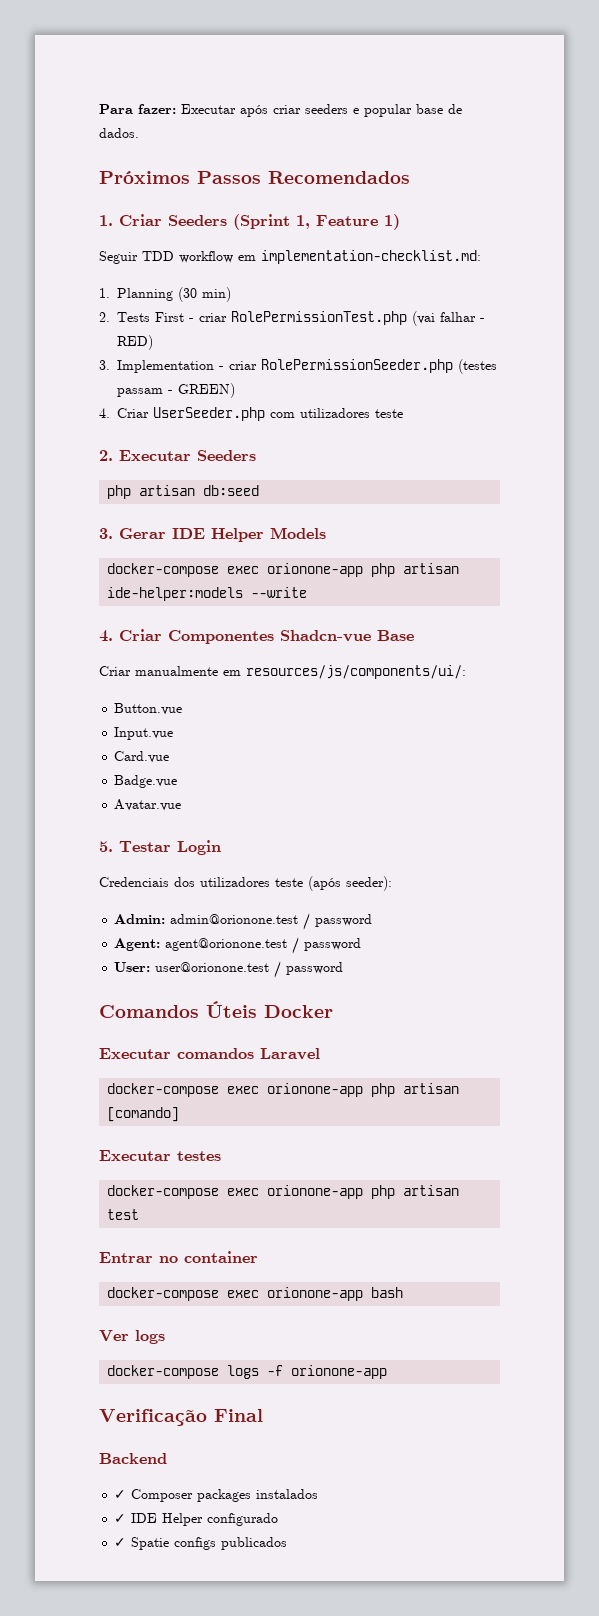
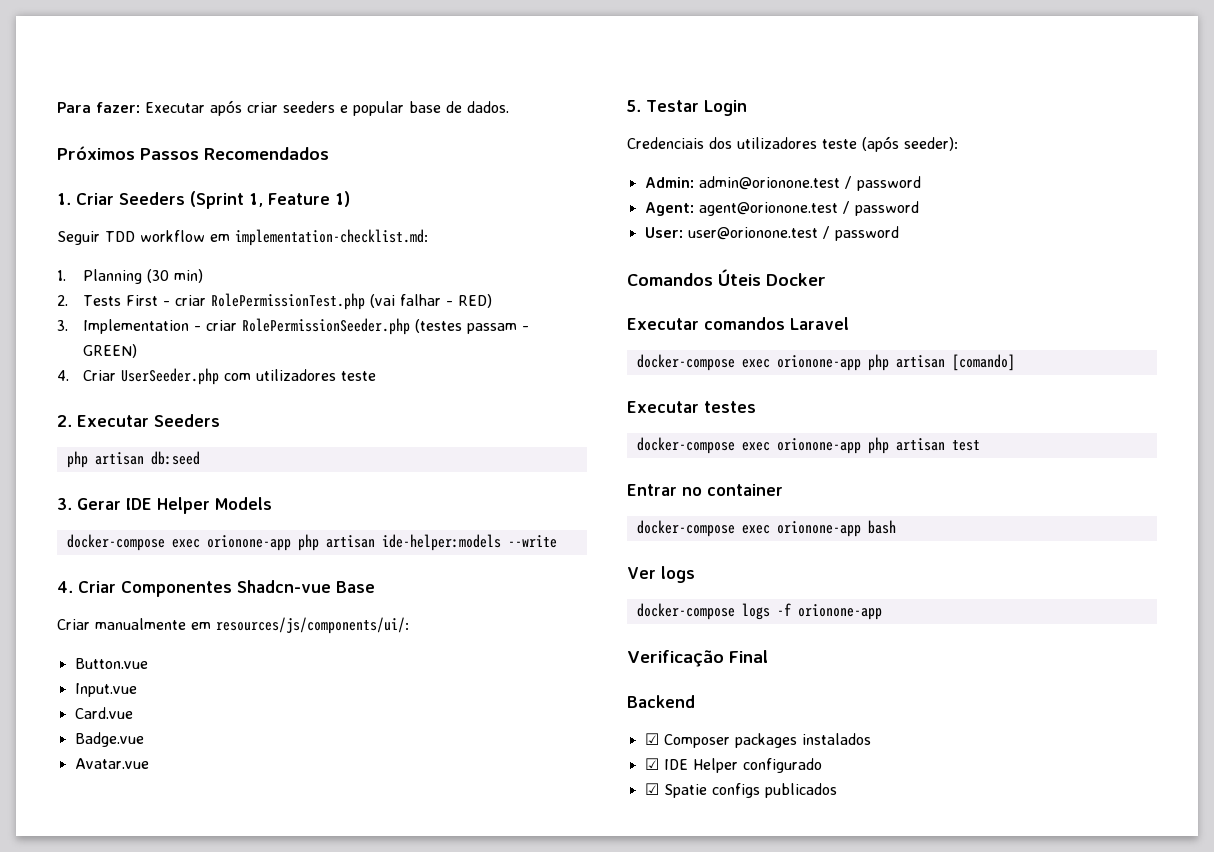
- ✓ Composer packages instalados
+ ☑ Composer packages instalados
- ✓ IDE Helper configurado
+ ☑ IDE Helper configurado
- ✓ Spatie configs publicados
+ ☑ Spatie configs publicados

